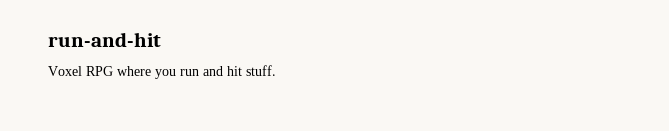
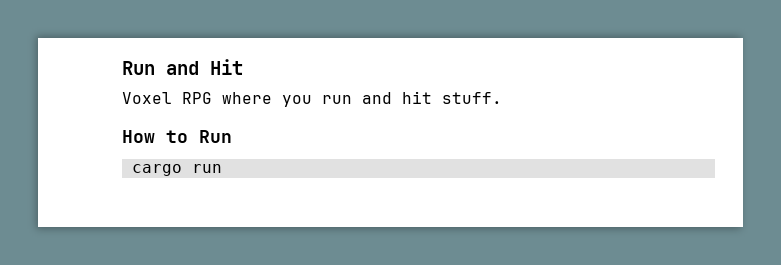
- run-and-hit
+ Run and Hit
+ How to Run
+ cargo run

